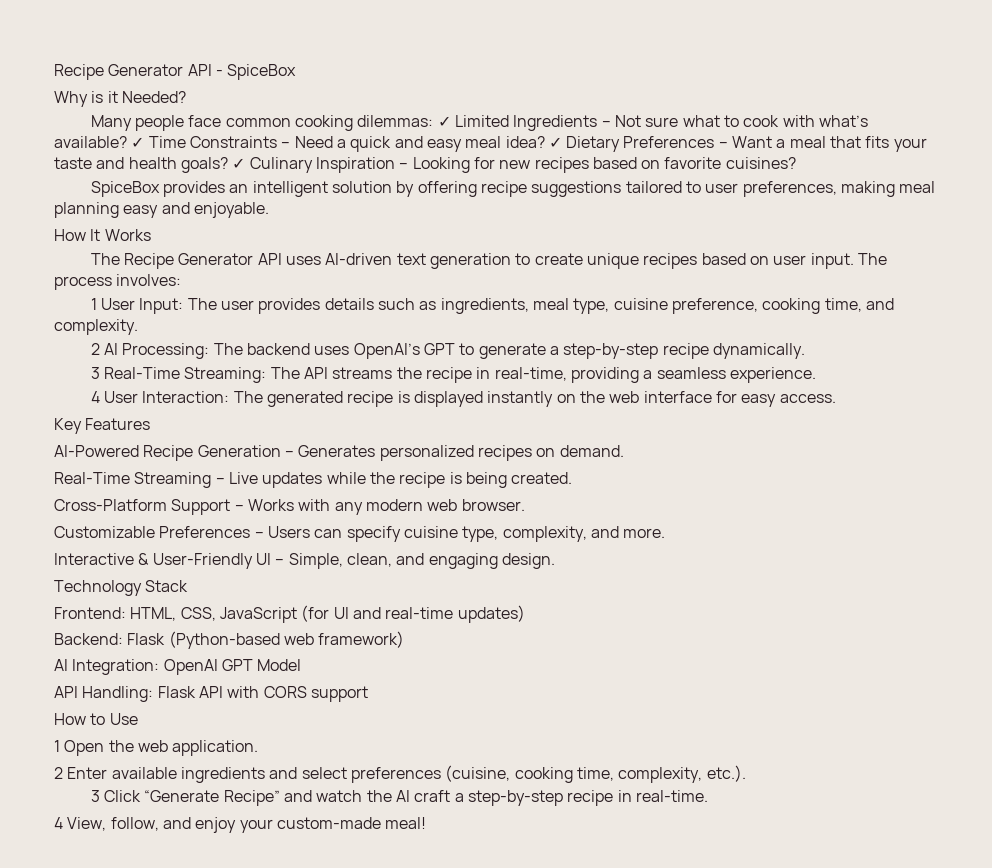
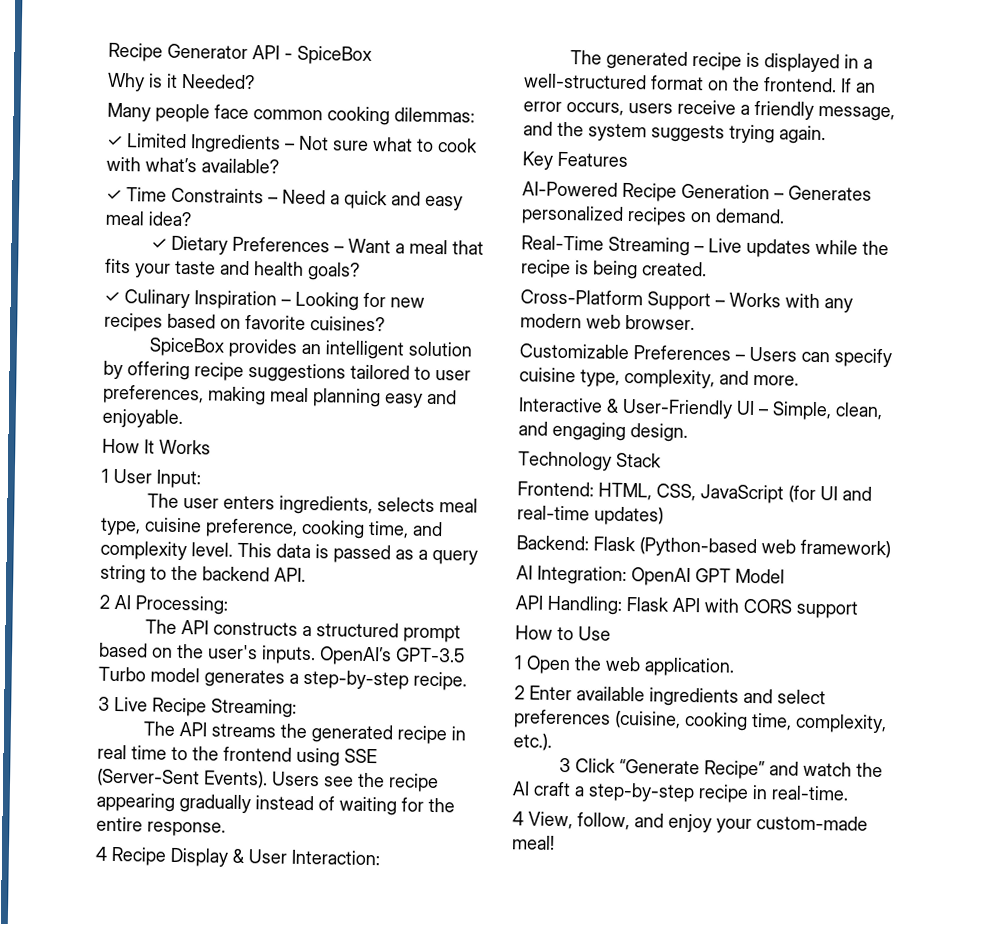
- Many people face common cooking dilemmas: ✓ Limited Ingredients – Not sure what to cook with what’s available? ✓ Time Constraints – Need a quick and easy meal idea? ✓ Dietary Preferences – Want a meal that fits your taste and health goals? ✓ Culinary Inspiration – Looking for new recipes based on favorite cuisines?
+ Many people face common cooking dilemmas:
+ ✓ Limited Ingredients – Not sure what to cook with what’s available?
+ ✓ Time Constraints – Need a quick and easy meal idea?
+ ✓ Dietary Preferences – Want a meal that fits your taste and health goals?
+ ✓ Culinary Inspiration – Looking for new recipes based on favorite cuisines?
- The Recipe Generator API uses AI-driven text generation to create unique recipes based on user input. The process involves:
- 1 User Input: The user provides details such as ingredients, meal type, cuisine preference, cooking time, and complexity.
- 2 AI Processing: The backend uses OpenAI’s GPT to generate a step-by-step recipe dynamically.
- 3 Real-Time Streaming: The API streams the recipe in real-time, providing a seamless experience.
- 4 User Interaction: The generated recipe is displayed instantly on the web interface for easy access.
+ 1 User Input:
+ The user enters ingredients, selects meal type, cuisine preference, cooking time, and complexity level. This data is passed as a query string to the backend API.
+ 2 AI Processing:
+ The API constructs a structured prompt based on the user's inputs. OpenAI’s GPT-3.5 Turbo model generates a step-by-step recipe.
+ 3 Live Recipe Streaming:
+ The API streams the generated recipe in real time to the frontend using SSE (Server-Sent Events). Users see the recipe appearing gradually instead of waiting for the entire response.
+ 4 Recipe Display & User Interaction:
+ The generated recipe is displayed in a well-structured format on the frontend. If an error occurs, users receive a friendly message, and the system suggests trying again.

